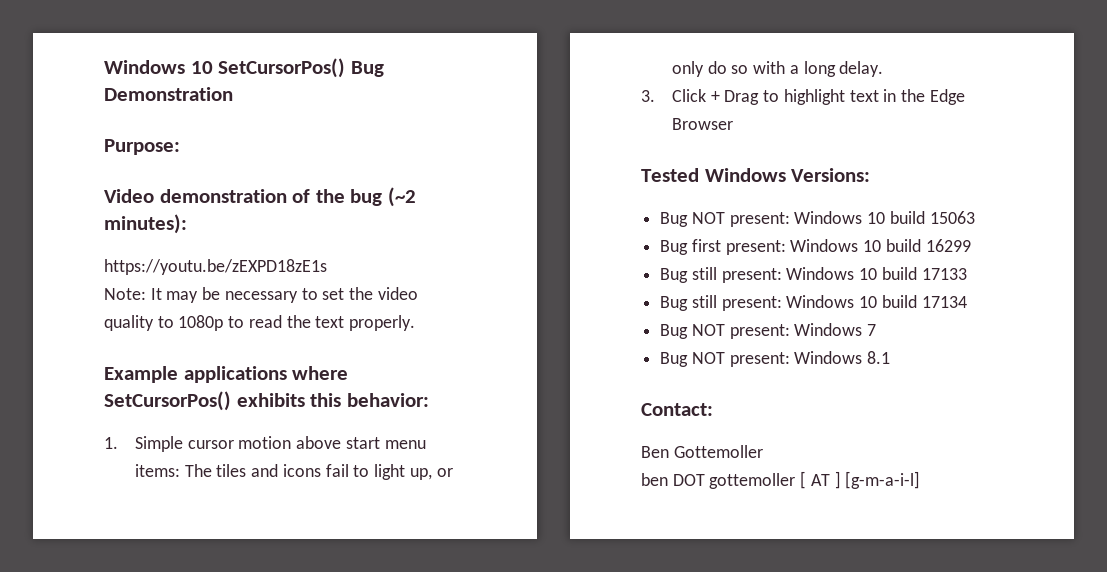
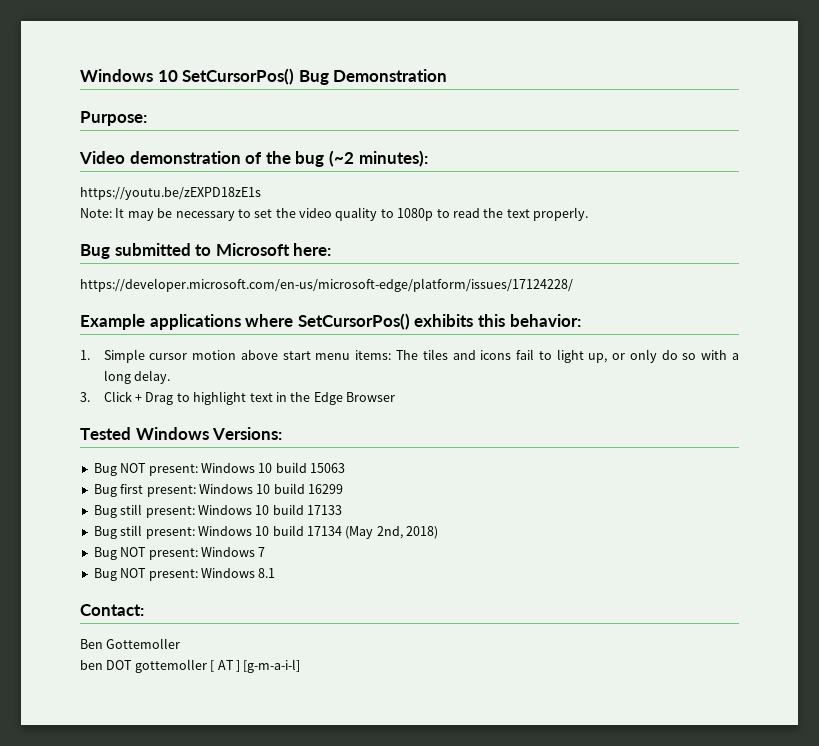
+ Bug submitted to Microsoft here:
+ https://developer.microsoft.com/en-us/microsoft-edge/platform/issues/17124228/
- Bug still present: Windows 10 build 17134
+ Bug still present: Windows 10 build 17134 (May 2nd, 2018)

